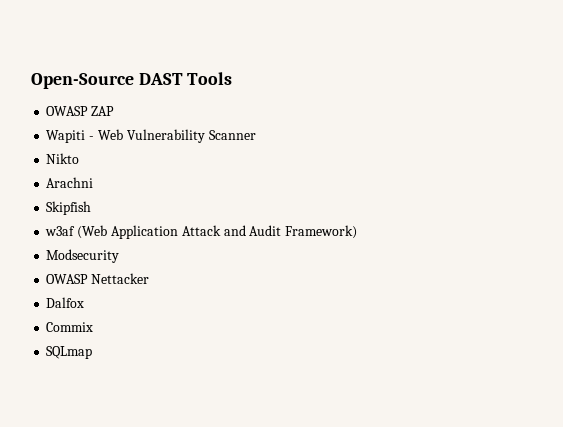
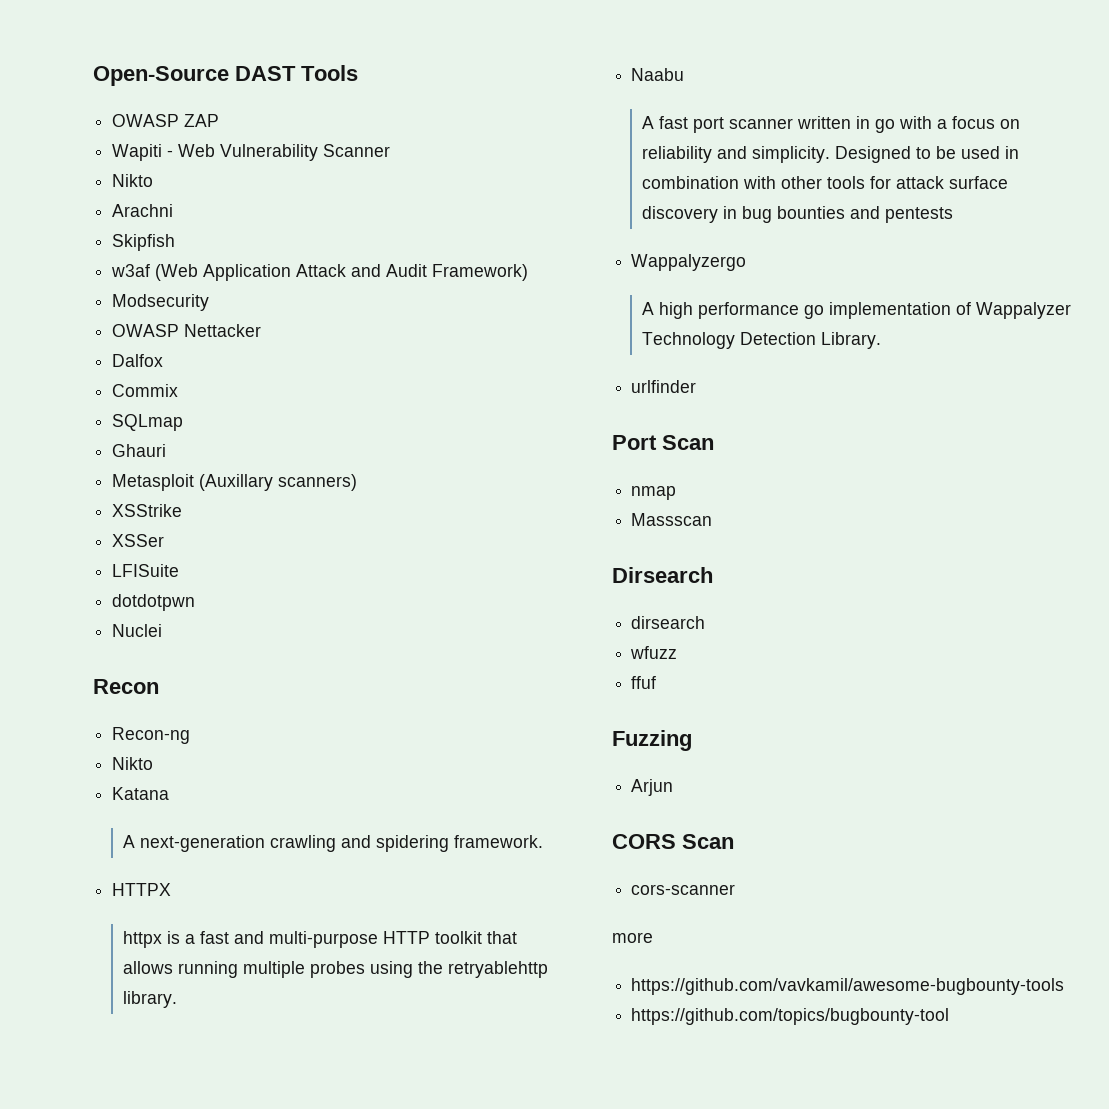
+ Ghauri
+ Metasploit (Auxillary scanners)
+ XSStrike
+ XSSer
+ LFISuite
+ dotdotpwn
+ Nuclei
+ Recon
+ Recon-ng
+ Nikto
+ Katana
+ A next-generation crawling and spidering framework.
+ HTTPX
+ httpx is a fast and multi-purpose HTTP toolkit that allows running multiple probes using the retryablehttp library.
+ Naabu
+ A fast port scanner written in go with a focus on reliability and simplicity. Designed to be used in combination with other tools for attack surface discovery in bug bounties and pentests
+ Wappalyzergo
+ A high performance go implementation of Wappalyzer Technology Detection Library.
+ urlfinder
+ Port Scan
+ nmap
+ Massscan
+ Dirsearch
+ dirsearch
+ wfuzz
+ ffuf
+ Fuzzing
+ Arjun
+ CORS Scan
+ cors-scanner
+ more
+ https://github.com/vavkamil/awesome-bugbounty-tools
+ https://github.com/topics/bugbounty-tool

